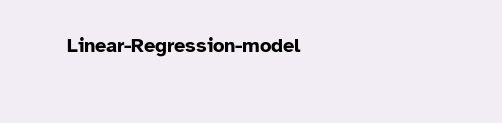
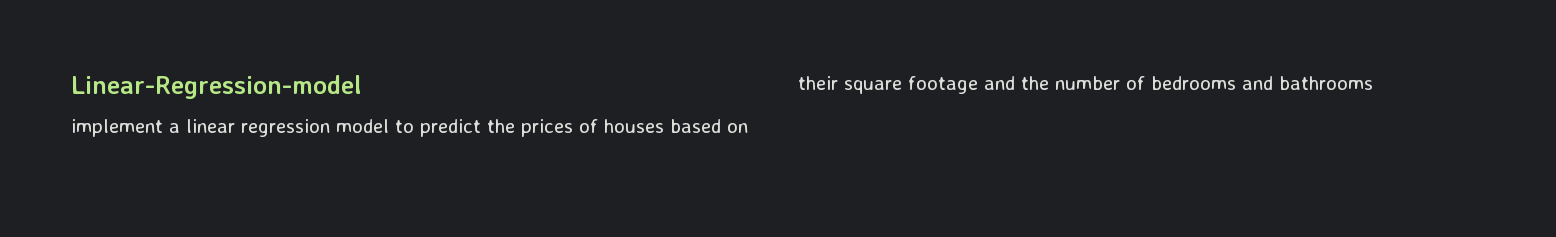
+ implement a linear regression model to predict the prices of houses based on their square footage and the number of bedrooms and bathrooms

